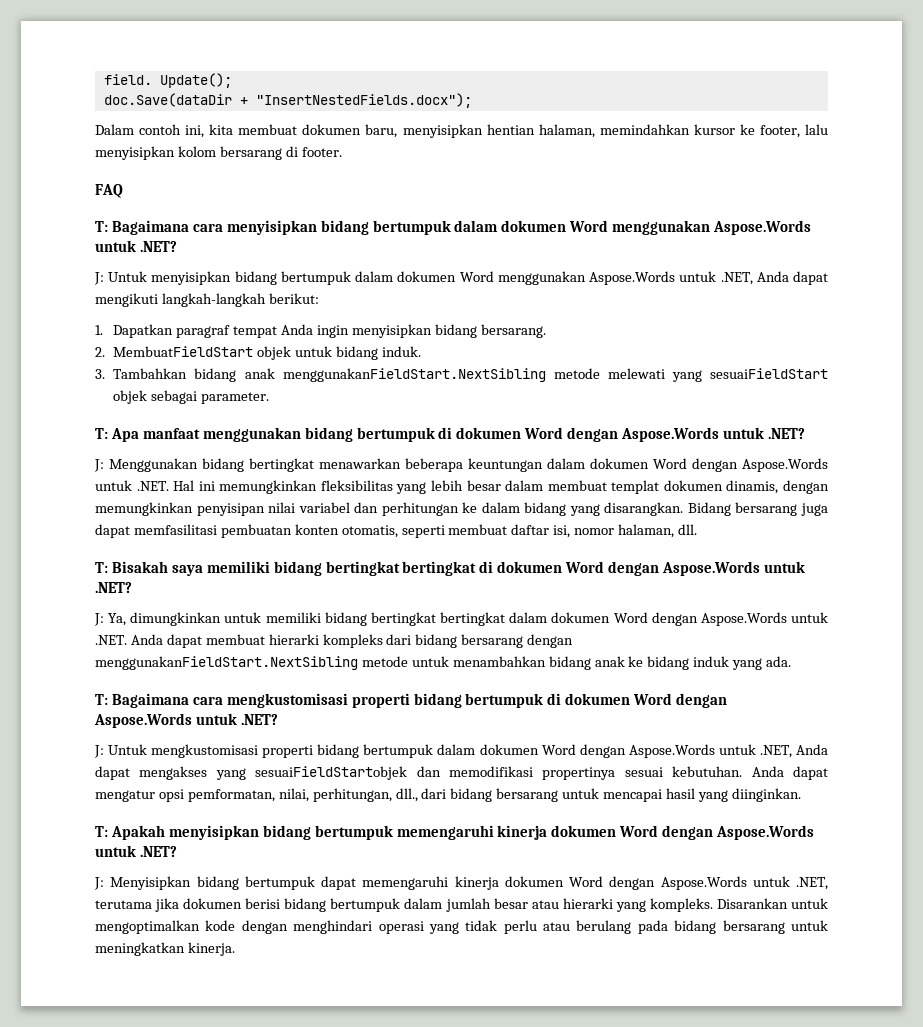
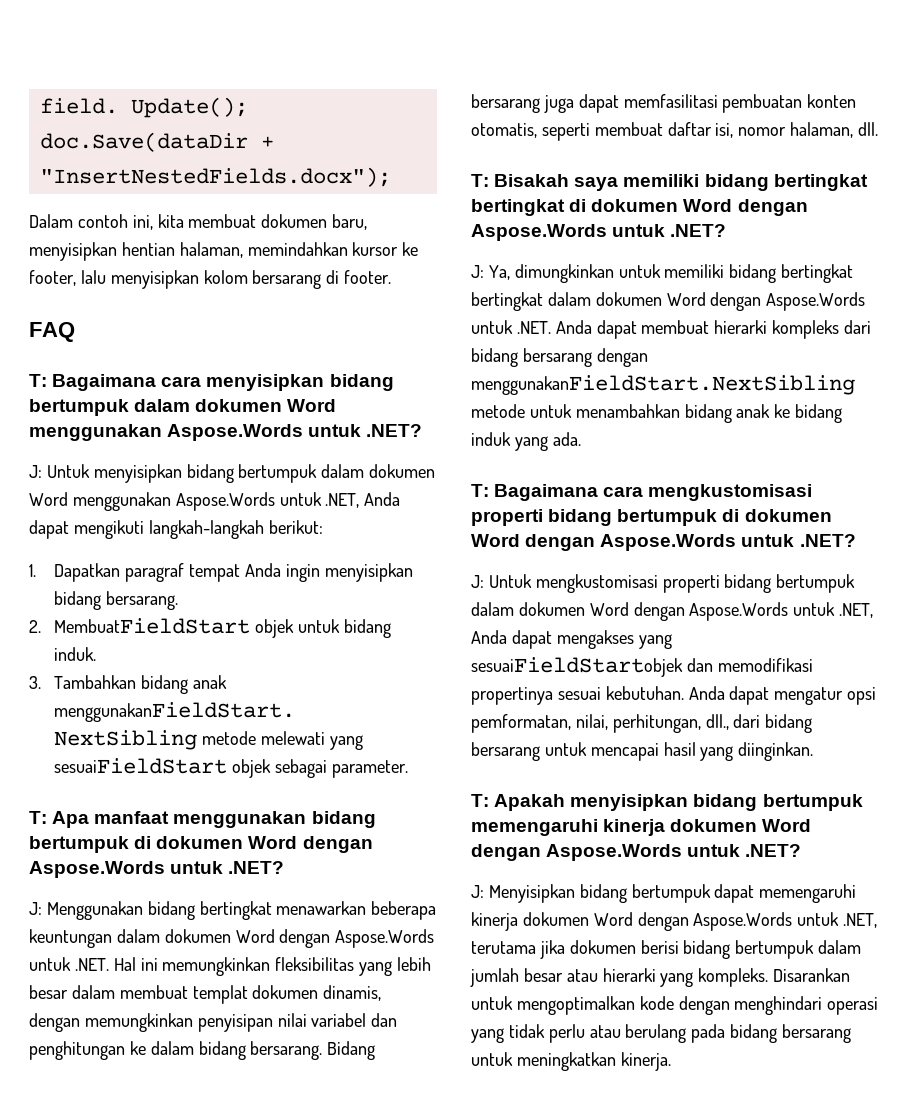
- J: Menggunakan bidang bertingkat menawarkan beberapa keuntungan dalam dokumen Word dengan Aspose.Words untuk .NET. Hal ini memungkinkan fleksibilitas yang lebih besar dalam membuat templat dokumen dinamis, dengan memungkinkan penyisipan nilai variabel dan perhitungan ke dalam bidang yang disarangkan.
+ J: Menggunakan bidang bertingkat menawarkan beberapa keuntungan dalam dokumen Word dengan Aspose.Words untuk .NET. Hal ini memungkinkan fleksibilitas yang lebih besar dalam membuat templat dokumen dinamis, dengan memungkinkan penyisipan nilai variabel dan penghitungan ke dalam bidang bersarang.

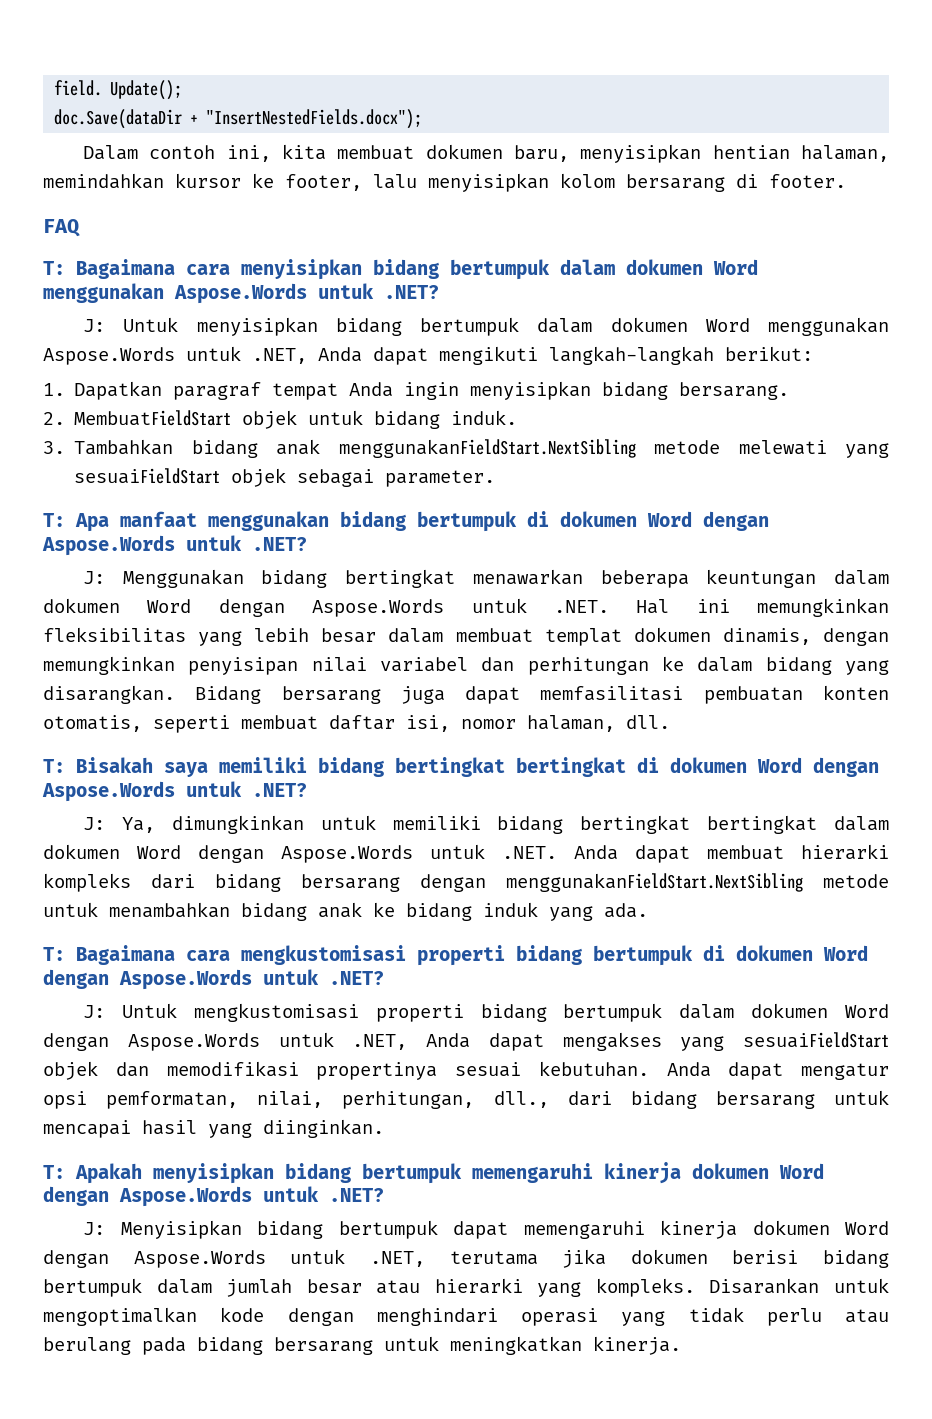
- J: Menggunakan bidang bertingkat menawarkan beberapa keuntungan dalam dokumen Word dengan Aspose.Words untuk .NET. Hal ini memungkinkan fleksibilitas yang lebih besar dalam membuat templat dokumen dinamis, dengan memungkinkan penyisipan nilai variabel dan penghitungan ke dalam bidang bersarang.
+ J: Menggunakan bidang bertingkat menawarkan beberapa keuntungan dalam dokumen Word dengan Aspose.Words untuk .NET. Hal ini memungkinkan fleksibilitas yang lebih besar dalam membuat templat dokumen dinamis, dengan memungkinkan penyisipan nilai variabel dan perhitungan ke dalam bidang yang disarangkan.
- J: Untuk mengkustomisasi properti bidang bertumpuk dalam dokumen Word dengan Aspose.Words untuk .NET, Anda dapat mengakses yang sesuaiFieldStartobjek dan memodifikasi propertinya sesuai kebutuhan.
+ J: Untuk mengkustomisasi properti bidang bertumpuk dalam dokumen Word dengan Aspose.Words untuk .NET, Anda dapat mengakses yang sesuaiFieldStart objek dan memodifikasi propertinya sesuai kebutuhan.

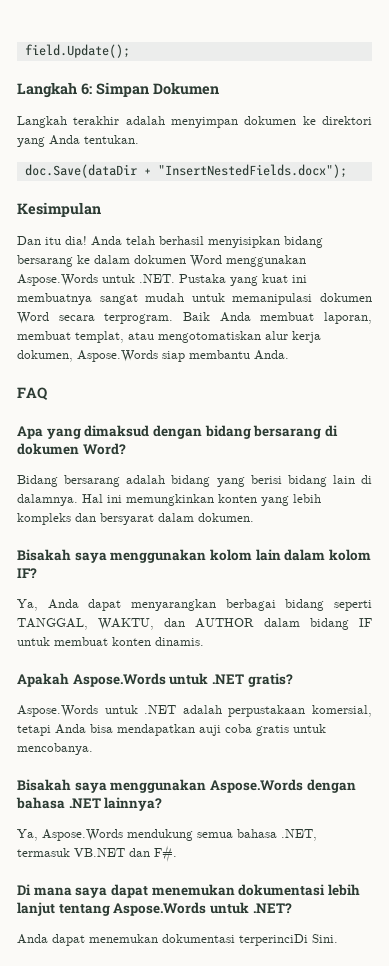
- field. Update();
+ field.Update();
+ Langkah 6: Simpan Dokumen
+ Langkah terakhir adalah menyimpan dokumen ke direktori yang Anda tentukan.
  doc.Save(dataDir + "InsertNestedFields.docx");
- Dalam contoh ini, kita membuat dokumen baru, menyisipkan hentian halaman, memindahkan kursor ke footer, lalu menyisipkan kolom bersarang di footer.
+ Kesimpulan
+ Dan itu dia! Anda telah berhasil menyisipkan bidang bersarang ke dalam dokumen Word menggunakan Aspose.Words untuk .NET. Pustaka yang kuat ini membuatnya sangat mudah untuk memanipulasi dokumen Word secara terprogram. Baik Anda membuat laporan, membuat templat, atau mengotomatiskan alur kerja dokumen, Aspose.Words siap membantu Anda.
  FAQ
- T: Bagaimana cara menyisipkan bidang bertumpuk dalam dokumen Word menggunakan Aspose.Words untuk .NET?
- J: Untuk menyisipkan bidang bertumpuk dalam dokumen Word menggunakan Aspose.Words untuk .NET, Anda dapat mengikuti langkah-langkah berikut:
- 1. Dapatkan paragraf tempat Anda ingin menyisipkan bidang bersarang.
- 2. MembuatFieldStart objek untuk bidang induk.
- 3. Tambahkan bidang anak menggunakanFieldStart.NextSibling metode melewati yang sesuaiFieldStart objek sebagai parameter.
- T: Apa manfaat menggunakan bidang bertumpuk di dokumen Word dengan Aspose.Words untuk .NET?
- J: Menggunakan bidang bertingkat menawarkan beberapa keuntungan dalam dokumen Word dengan Aspose.Words untuk .NET. Hal ini memungkinkan fleksibilitas yang lebih besar dalam membuat templat dokumen dinamis, dengan memungkinkan penyisipan nilai variabel dan perhitungan ke dalam bidang yang disarangkan. Bidang bersarang juga dapat memfasilitasi pembuatan konten otomatis, seperti membuat daftar isi, nomor halaman, dll.
- T: Bisakah saya memiliki bidang bertingkat bertingkat di dokumen Word dengan Aspose.Words untuk .NET?
- J: Ya, dimungkinkan untuk memiliki bidang bertingkat bertingkat dalam dokumen Word dengan Aspose.Words untuk .NET. Anda dapat membuat hierarki kompleks dari bidang bersarang dengan menggunakanFieldStart.NextSibling metode untuk menambahkan bidang anak ke bidang induk yang ada.
- T: Bagaimana cara mengkustomisasi properti bidang bertumpuk di dokumen Word dengan Aspose.Words untuk .NET?
- J: Untuk mengkustomisasi properti bidang bertumpuk dalam dokumen Word dengan Aspose.Words untuk .NET, Anda dapat mengakses yang sesuaiFieldStart objek dan memodifikasi propertinya sesuai kebutuhan. Anda dapat mengatur opsi pemformatan, nilai, perhitungan, dll., dari bidang bersarang untuk mencapai hasil yang diinginkan.
- T: Apakah menyisipkan bidang bertumpuk memengaruhi kinerja dokumen Word dengan Aspose.Words untuk .NET?
- J: Menyisipkan bidang bertumpuk dapat memengaruhi kinerja dokumen Word dengan Aspose.Words untuk .NET, terutama jika dokumen berisi bidang bertumpuk dalam jumlah besar atau hierarki yang kompleks. Disarankan untuk mengoptimalkan kode dengan menghindari operasi yang tidak perlu atau berulang pada bidang bersarang untuk meningkatkan kinerja.
+ Apa yang dimaksud dengan bidang bersarang di dokumen Word?
+ Bidang bersarang adalah bidang yang berisi bidang lain di dalamnya. Hal ini memungkinkan konten yang lebih kompleks dan bersyarat dalam dokumen.
+ Bisakah saya menggunakan kolom lain dalam kolom IF?
+ Ya, Anda dapat menyarangkan berbagai bidang seperti TANGGAL, WAKTU, dan AUTHOR dalam bidang IF untuk membuat konten dinamis.
+ Apakah Aspose.Words untuk .NET gratis?
+ Aspose.Words untuk .NET adalah perpustakaan komersial, tetapi Anda bisa mendapatkan auji coba gratis untuk mencobanya.
+ Bisakah saya menggunakan Aspose.Words dengan bahasa .NET lainnya?
+ Ya, Aspose.Words mendukung semua bahasa .NET, termasuk VB.NET dan F#.
+ Di mana saya dapat menemukan dokumentasi lebih lanjut tentang Aspose.Words untuk .NET?
+ Anda dapat menemukan dokumentasi terperinciDi Sini.

